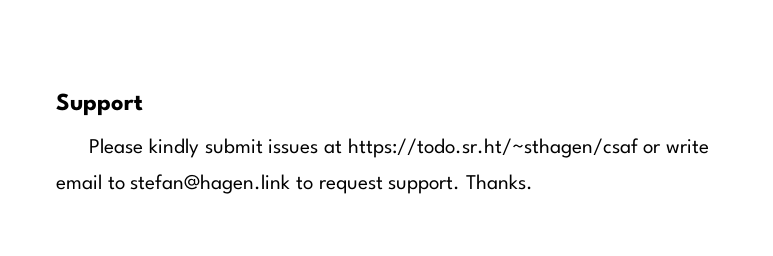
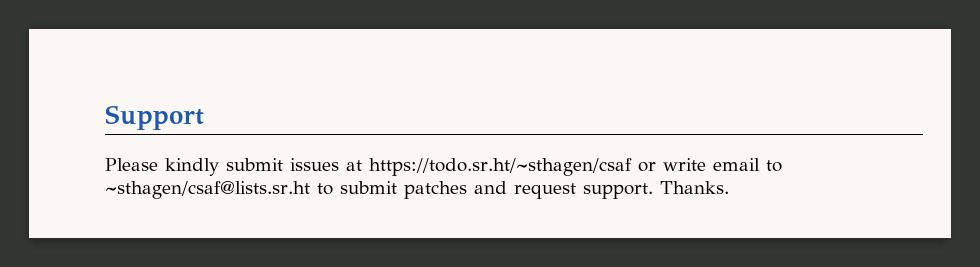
- Please kindly submit issues at https://todo.sr.ht/~sthagen/csaf or write email to stefan@hagen.link to request support.
+ Please kindly submit issues at https://todo.sr.ht/~sthagen/csaf or write email to ~sthagen/csaf@lists.sr.ht to submit patches and request support.

